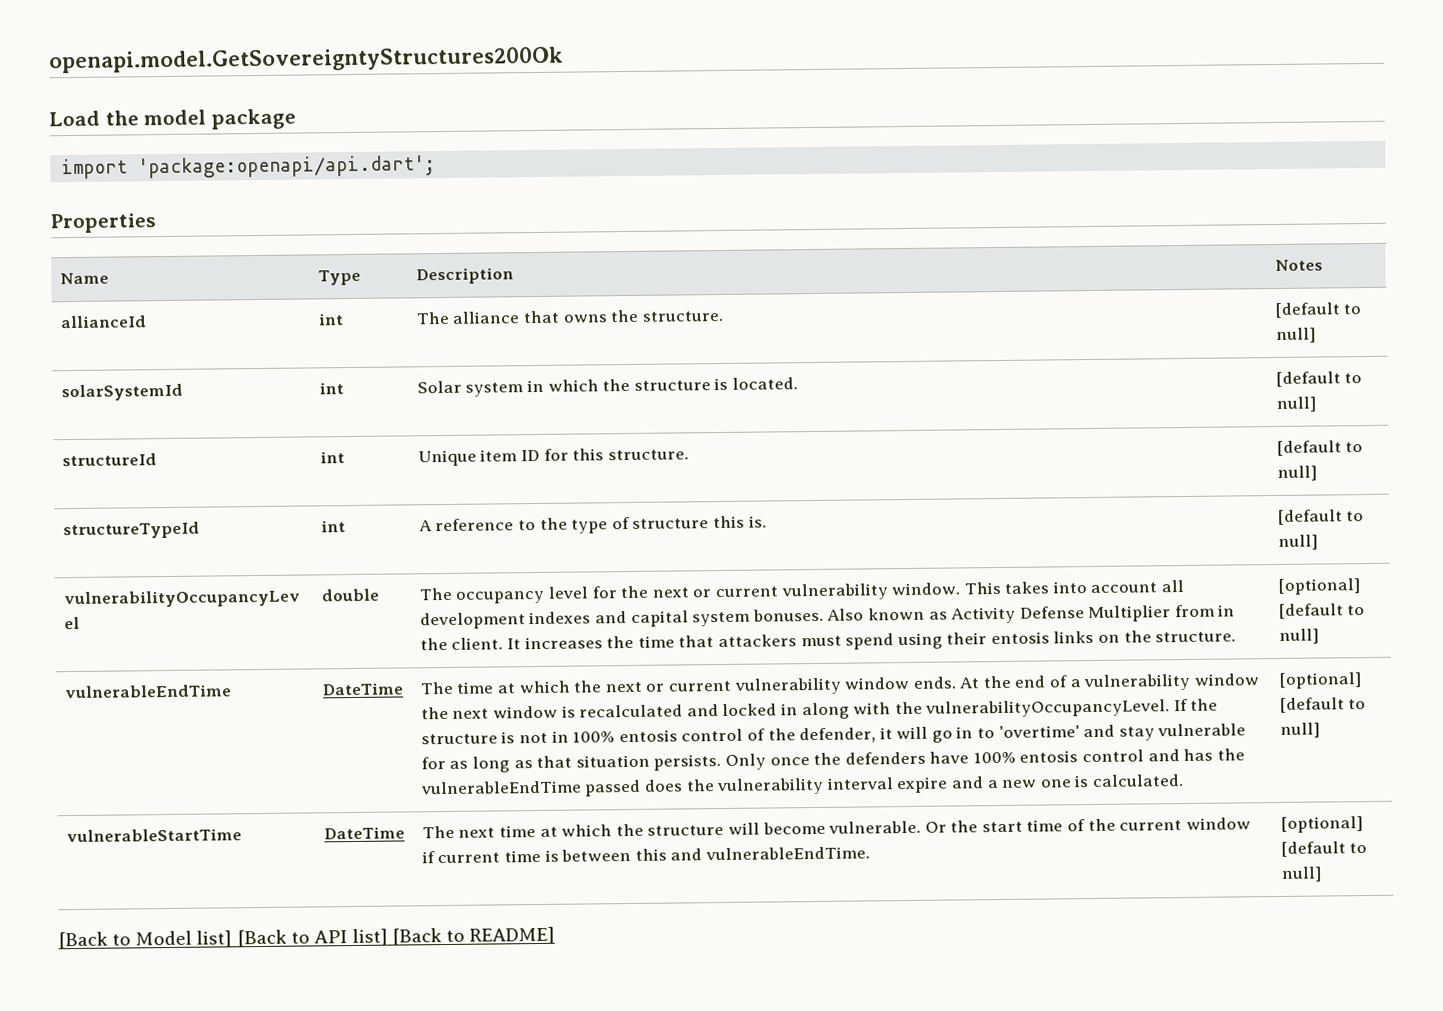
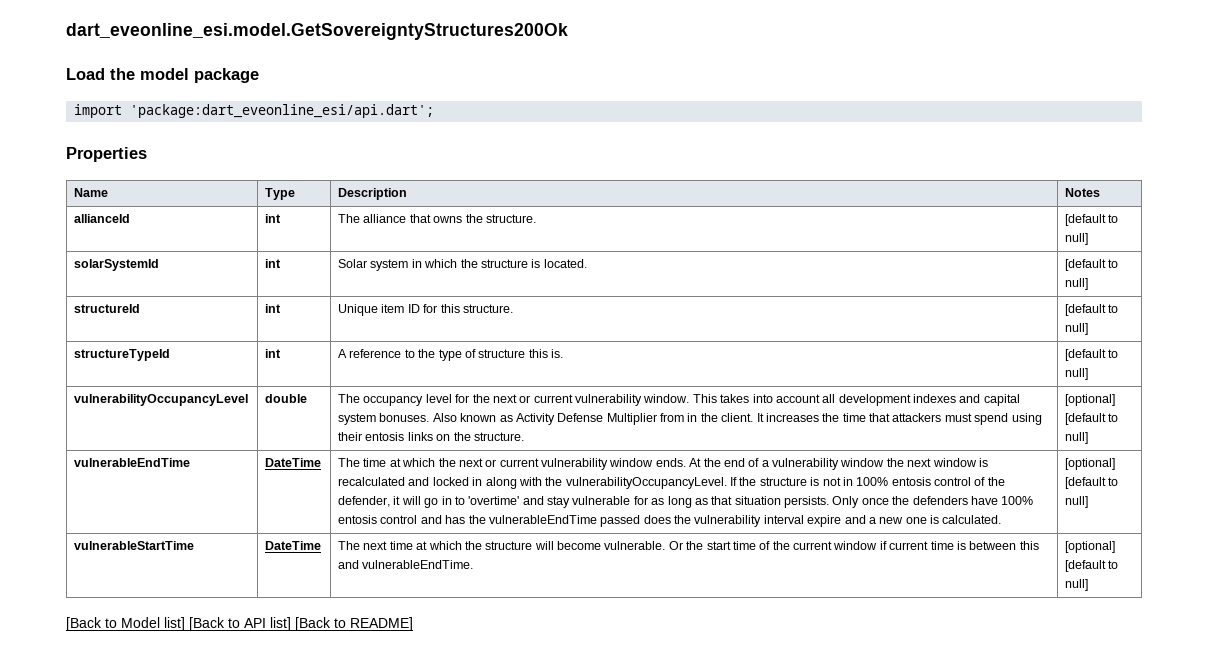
- openapi.model.GetSovereigntyStructures200Ok
+ dart_eveonline_esi.model.GetSovereigntyStructures200Ok
- import 'package:openapi/api.dart';
+ import 'package:dart_eveonline_esi/api.dart';

